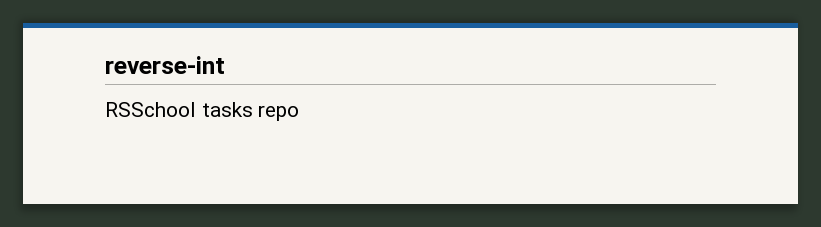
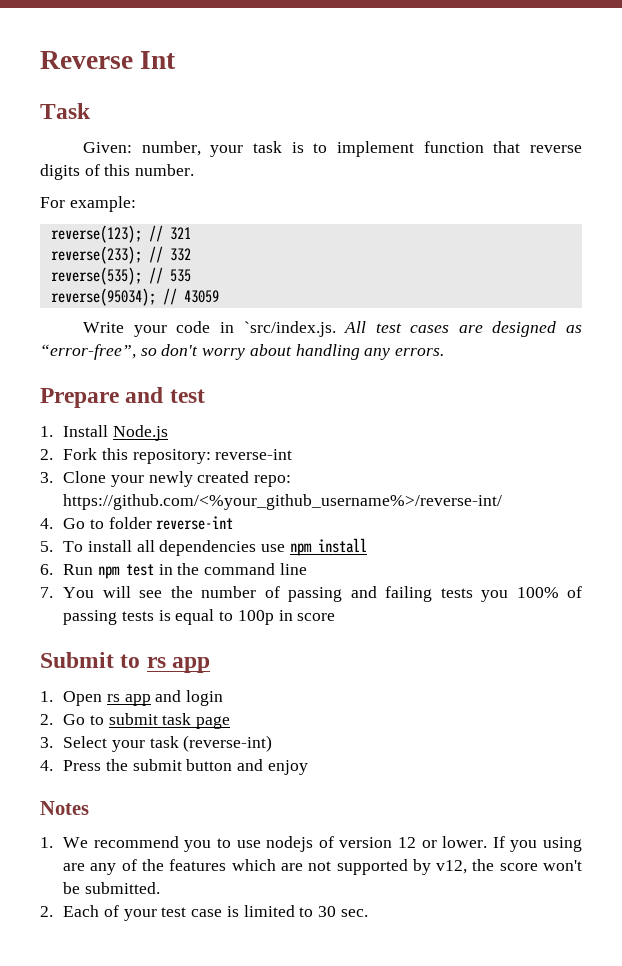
- reverse-int
- RSSchool tasks repo
+ Reverse Int
+ Task
+ Given: number, your task is to implement function that reverse digits of this number.
+ For example:
+ reverse(123); // 321
+ reverse(233); // 332
+ reverse(535); // 535
+ reverse(95034); // 43059
+ Write your code in `src/index.js. All test cases are designed as “error-free”, so don't worry about handling any errors.
+ Prepare and test
+ 1. Install Node.js
+ 2. Fork this repository: reverse-int
+ 3. Clone your newly created repo: https://github.com/<%your_github_username%>/reverse-int/
+ 4. Go to folder reverse-int
+ 5. To install all dependencies use npm install
+ 6. Run npm test in the command line
+ 7. You will see the number of passing and failing tests you 100% of passing tests is equal to 100p in score
+ Submit to rs app
+ 1. Open rs app and login
+ 2. Go to submit task page
+ 3. Select your task (reverse-int)
+ 4. Press the submit button and enjoy
+ Notes
+ 1. We recommend you to use nodejs of version 12 or lower. If you using are any of the features which are not supported by v12, the score won't be submitted.
+ 2. Each of your test case is limited to 30 sec.

